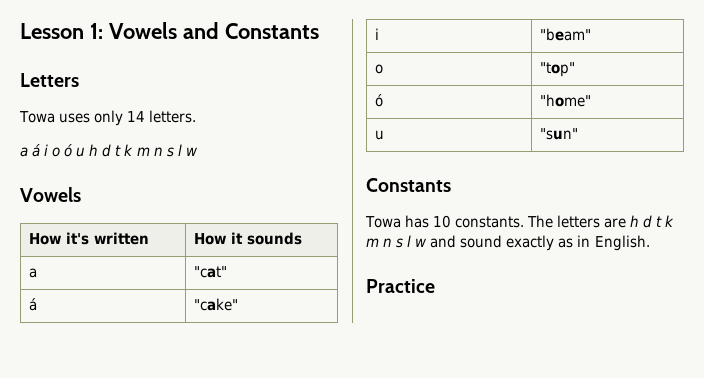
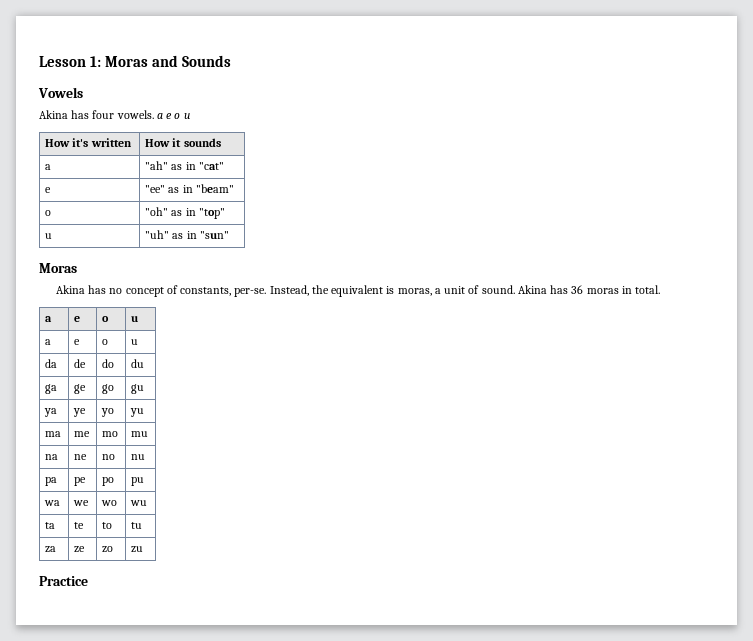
- Lesson 1: Vowels and Constants
- Letters
- Towa uses only 14 letters.
- a á i o ó u h d t k m n s l w
+ Lesson 1: Moras and Sounds
  Vowels
+ Akina has four vowels. a e o u
- a | "cat"
- á | "cake"
- i | "beam"
+ a | "ah" as in "cat"
+ e | "ee" as in "beam"
- o | "top"
+ o | "oh" as in "top"
- ó | "home"
- u | "sun"
- Constants
- Towa has 10 constants. The letters are h d t k m n s l w and sound exactly as in English.
+ u | "uh" as in "sun"
+ Moras
+ Akina has no concept of constants, per-se. Instead, the equivalent is moras, a unit of sound. Akina has 36 moras in total.
+ a | e | o | u
+ a | e | o | u
+ da | de | do | du
+ ga | ge | go | gu
+ ya | ye | yo | yu
+ ma | me | mo | mu
+ na | ne | no | nu
+ pa | pe | po | pu
+ wa | we | wo | wu
+ ta | te | to | tu
+ za | ze | zo | zu

